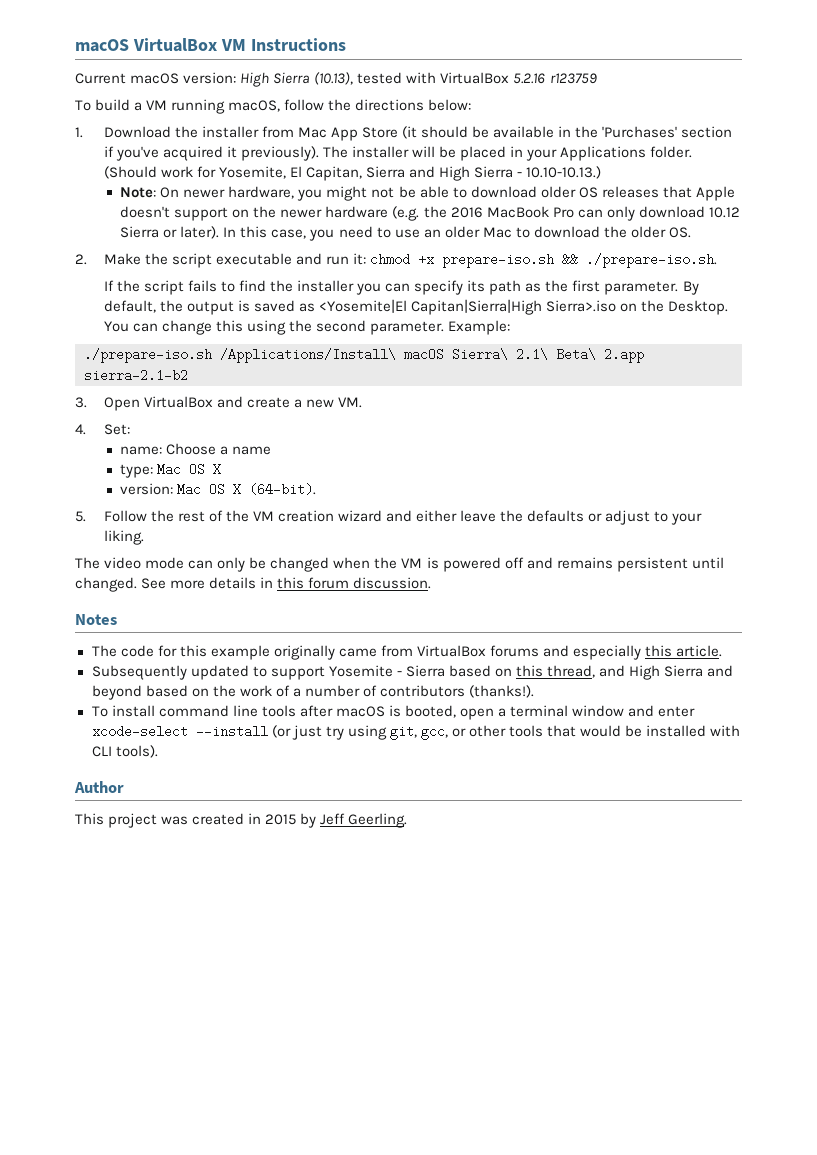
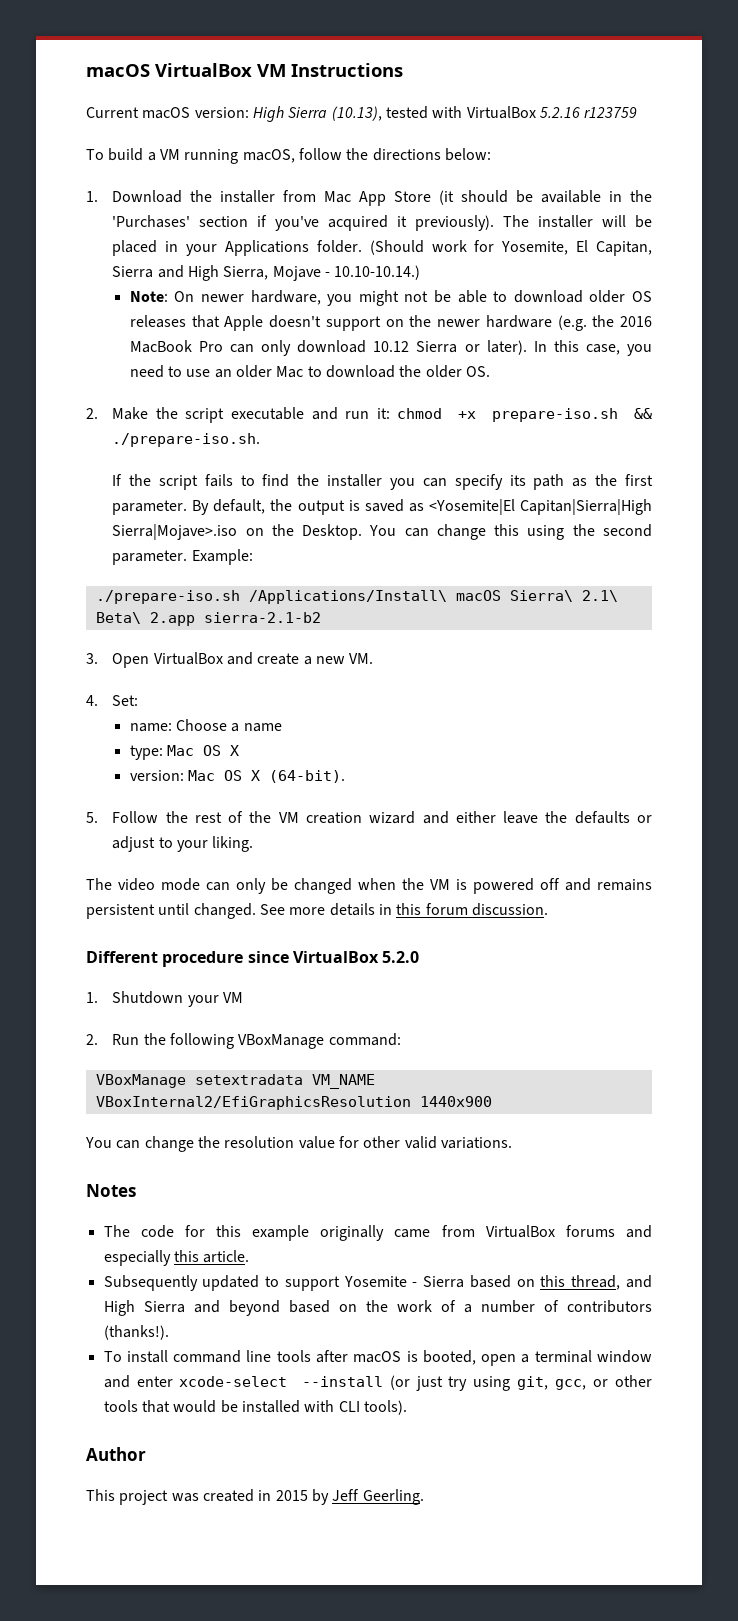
- (Should work for Yosemite, El Capitan, Sierra and High Sierra - 10.10-10.13.)
+ (Should work for Yosemite, El Capitan, Sierra and High Sierra, Mojave - 10.10-10.14.)
- By default, the output is saved as <Yosemite|El Capitan|Sierra|High Sierra>.iso on the Desktop.
+ By default, the output is saved as <Yosemite|El Capitan|Sierra|High Sierra|Mojave>.iso on the Desktop.
+ Different procedure since VirtualBox 5.2.0
+ 1. Shutdown your VM
+ 2. Run the following VBoxManage command:
+ VBoxManage setextradata VM_NAME VBoxInternal2/EfiGraphicsResolution 1440x900
+ You can change the resolution value for other valid variations.

